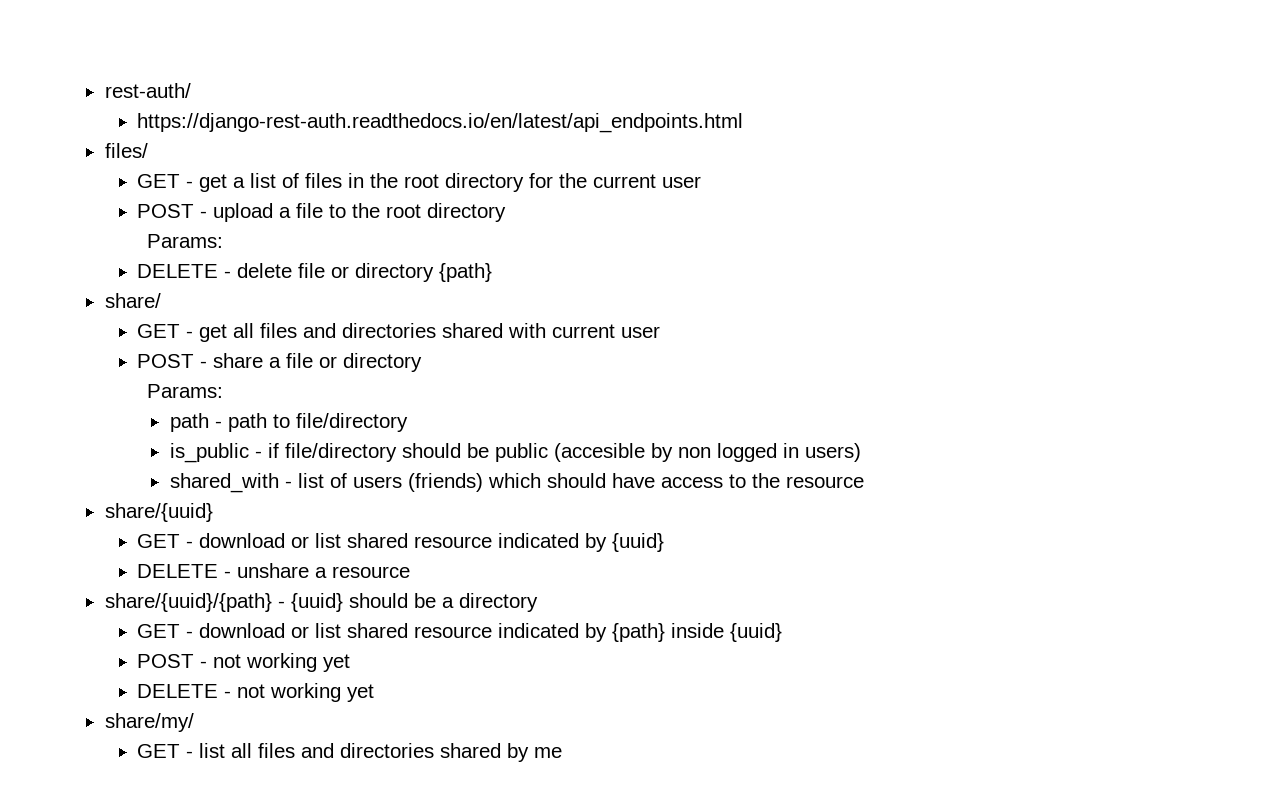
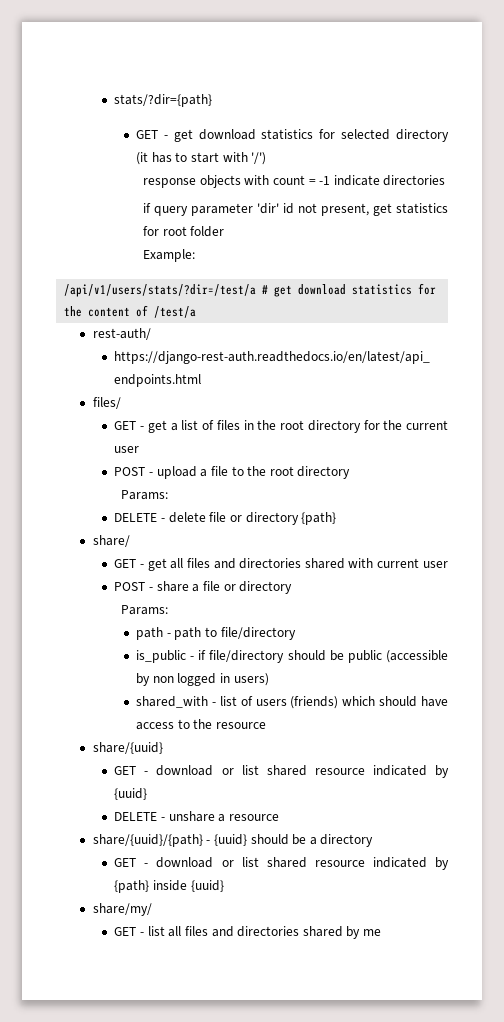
+ stats/?dir={path}
+ GET - get download statistics for selected directory (it has to start with '/')
+ response objects with count = -1 indicate directories
+ if query parameter 'dir' id not present, get statistics for root folder
+ Example:
+ /api/v1/users/stats/?dir=/test/a # get download statistics for the content of /test/a
- is_public - if file/directory should be public (accesible by non logged in users)
+ is_public - if file/directory should be public (accessible by non logged in users)
- POST - not working yet
- DELETE - not working yet

